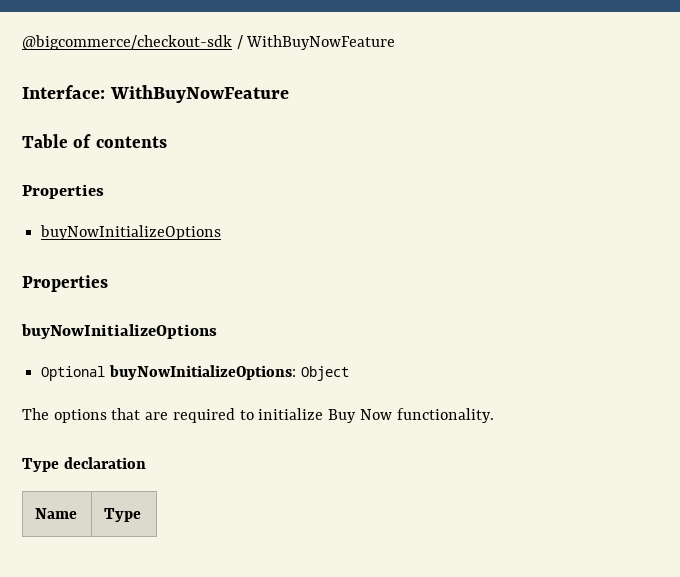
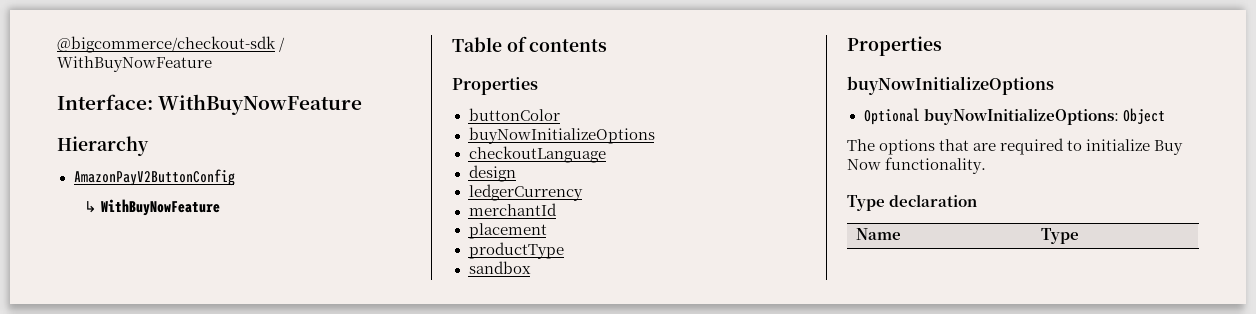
+ Hierarchy
+ AmazonPayV2ButtonConfig
+ ↳ WithBuyNowFeature
  Table of contents
  Properties
+ buttonColor
  buyNowInitializeOptions
+ checkoutLanguage
+ design
+ ledgerCurrency
+ merchantId
+ placement
+ productType
+ sandbox

